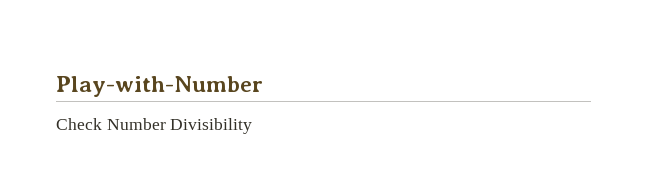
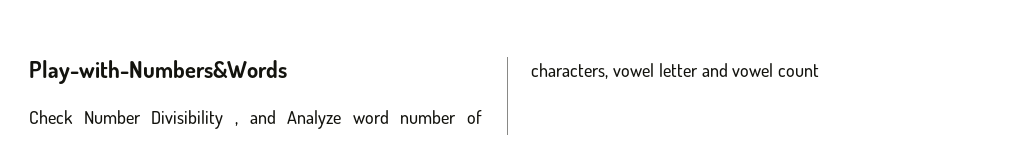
- Play-with-Number
+ Play-with-Numbers&Words
- Check Number Divisibility
+ Check Number Divisibility , and Analyze word number of characters, vowel letter and vowel count

